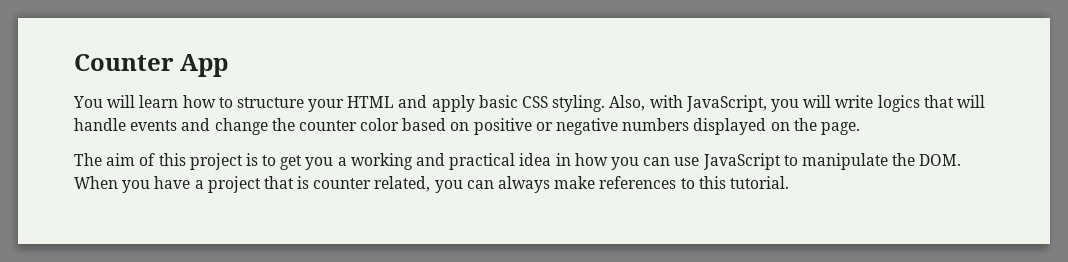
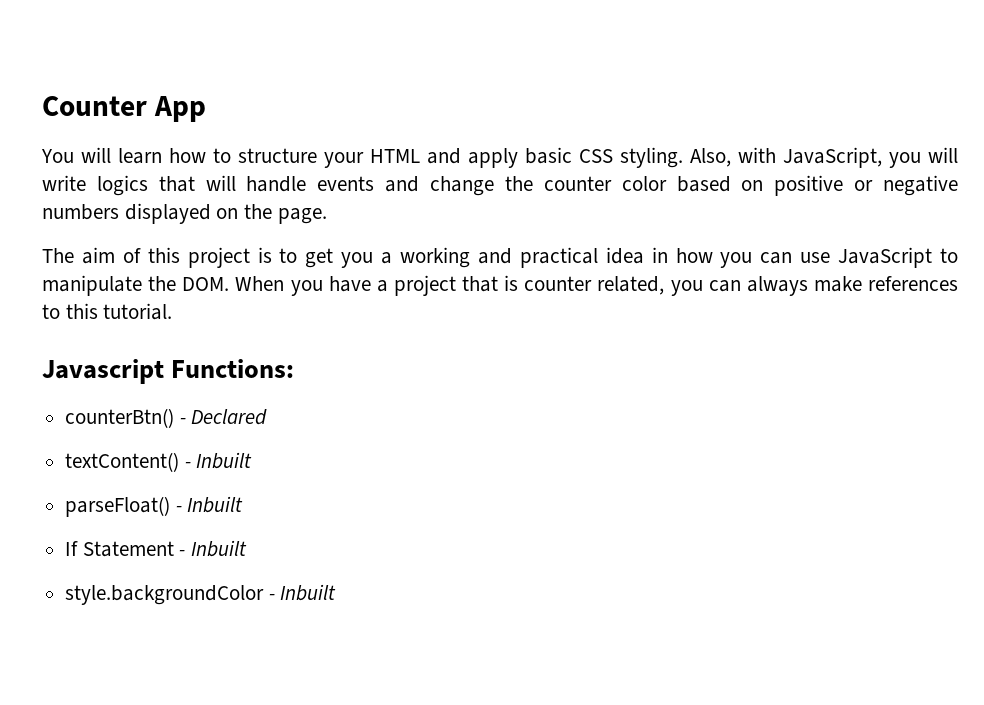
+ Javascript Functions:
+ counterBtn() - Declared
+ textContent() - Inbuilt
+ parseFloat() - Inbuilt
+ If Statement - Inbuilt
+ style.backgroundColor - Inbuilt

